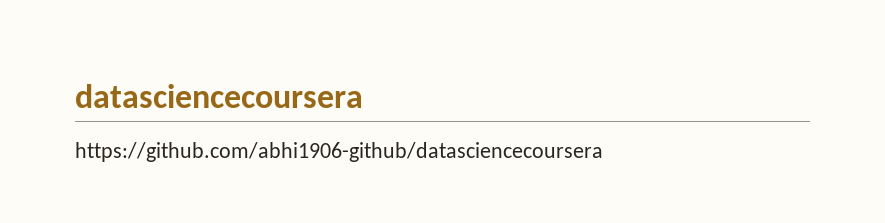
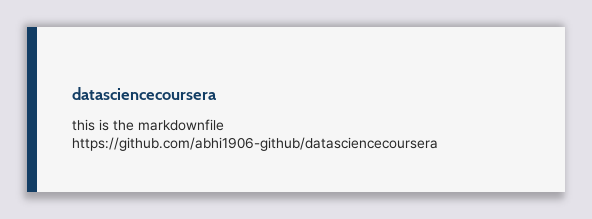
- https://github.com/abhi1906-github/datasciencecoursera
+ this is the markdownfile https://github.com/abhi1906-github/datasciencecoursera

